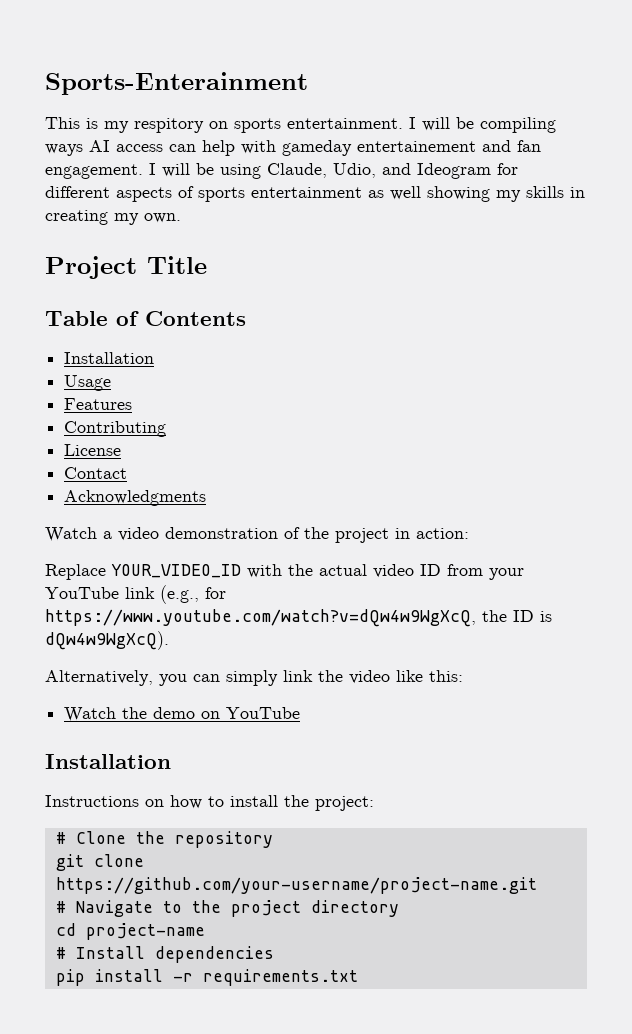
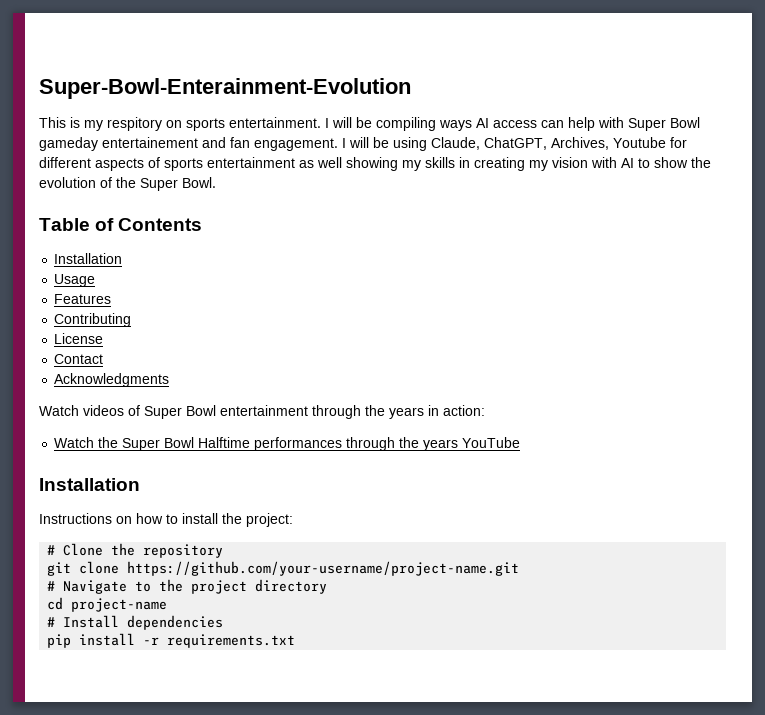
- Sports-Enterainment
+ Super-Bowl-Enterainment-Evolution
- I will be compiling ways AI access can help with gameday entertainement and fan engagement.
+ I will be compiling ways AI access can help with Super Bowl gameday entertainement and fan engagement.
- I will be using Claude, Udio, and Ideogram for different aspects of sports entertainment as well showing my skills in creating my own.
- Project Title
+ I will be using Claude, ChatGPT, Archives, Youtube for different aspects of sports entertainment as well showing my skills in creating my vision with AI to show the evolution of the Super Bowl.
- Watch a video demonstration of the project in action:
- Replace YOUR_VIDEO_ID with the actual video ID from your YouTube link (e.g., for https://www.youtube.com/watch?v=dQw4w9WgXcQ, the ID is dQw4w9WgXcQ).
- Alternatively, you can simply link the video like this:
- Watch the demo on YouTube
+ Watch videos of Super Bowl entertainment through the years in action:
+ Watch the Super Bowl Halftime performances through the years YouTube

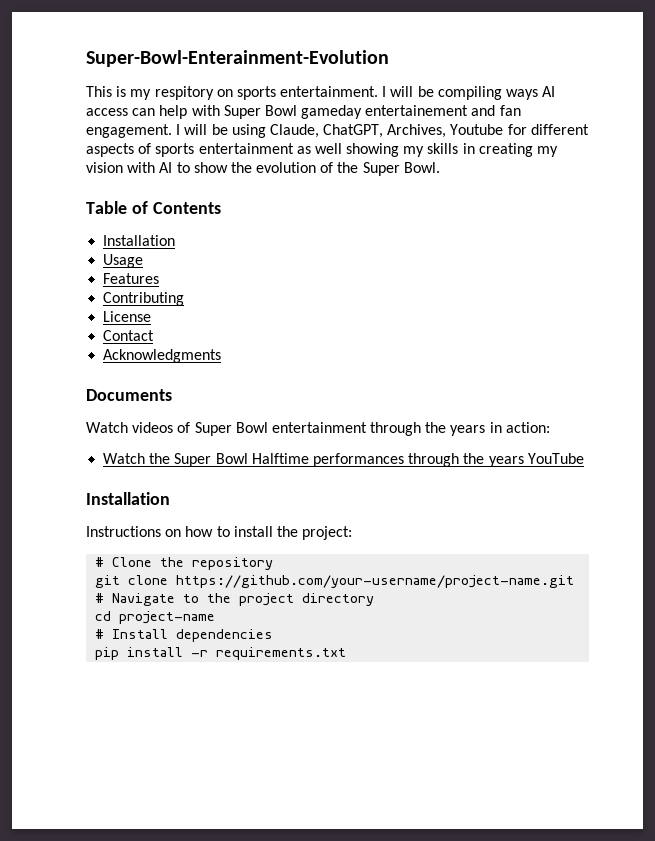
+ Documents

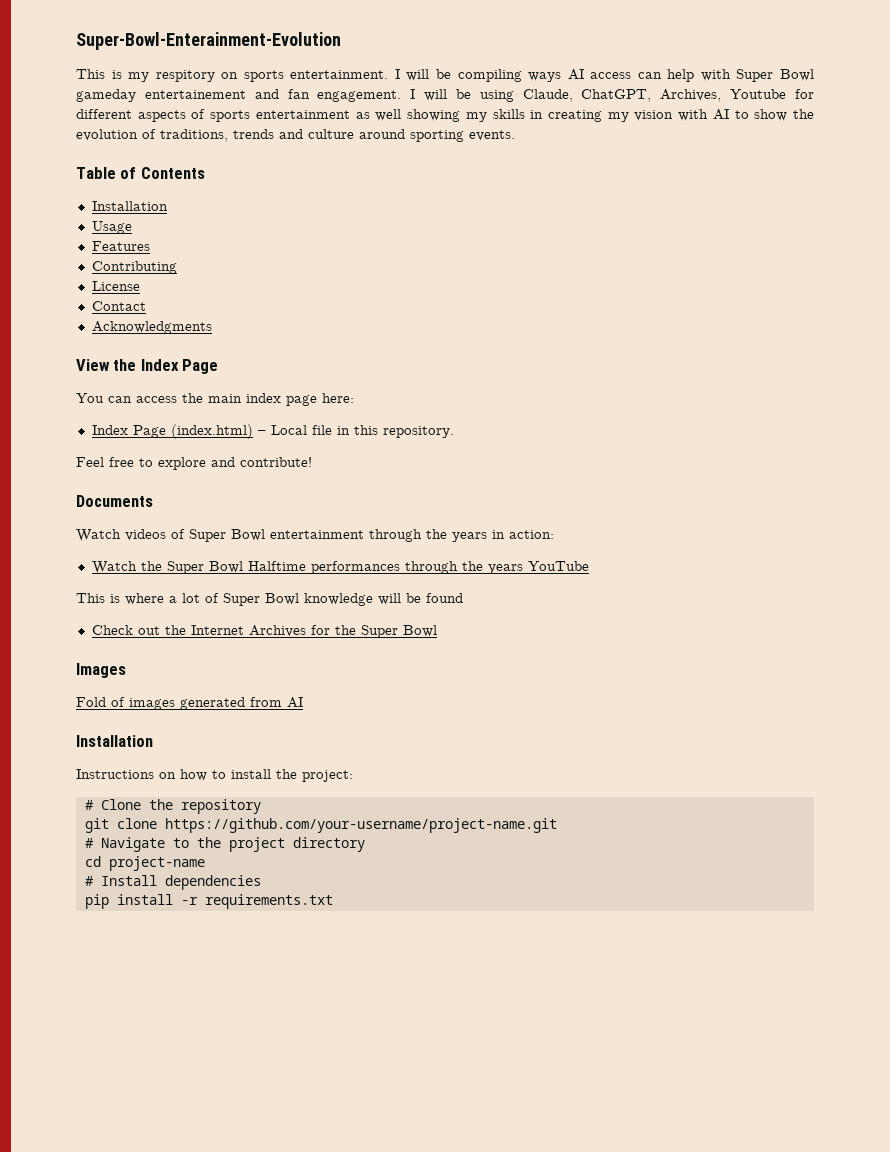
- I will be using Claude, ChatGPT, Archives, Youtube for different aspects of sports entertainment as well showing my skills in creating my vision with AI to show the evolution of the Super Bowl.
+ I will be using Claude, ChatGPT, Archives, Youtube for different aspects of sports entertainment as well showing my skills in creating my vision with AI to show the evolution of traditions, trends and culture around sporting events.
+ View the Index Page
+ You can access the main index page here:
+ Index Page (index.html) – Local file in this repository.
+ Feel free to explore and contribute!
+ This is where a lot of Super Bowl knowledge will be found
+ Check out the Internet Archives for the Super Bowl
+ Images
+ Fold of images generated from AI

